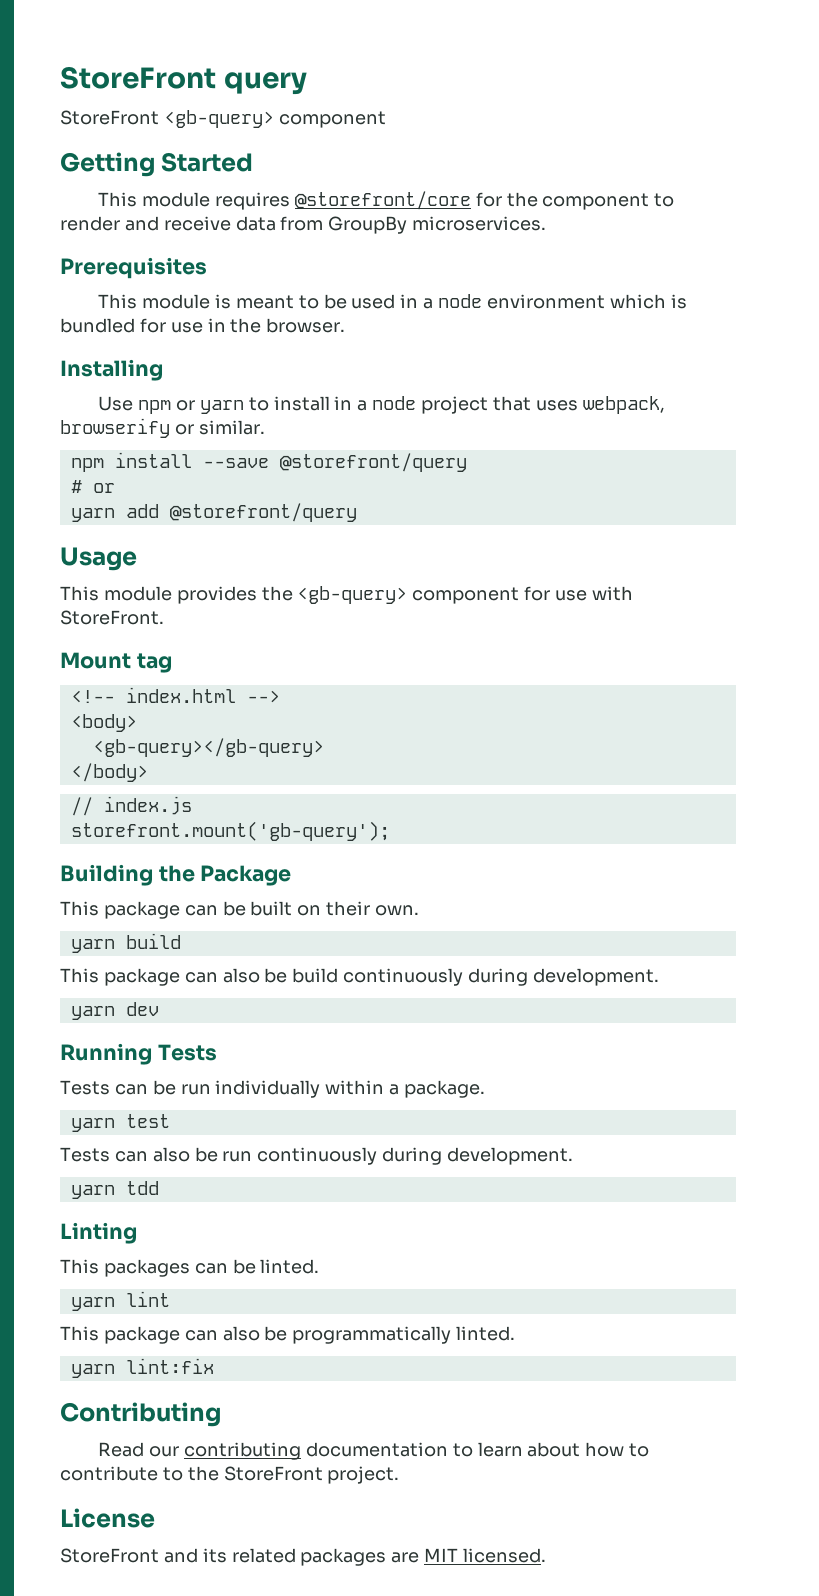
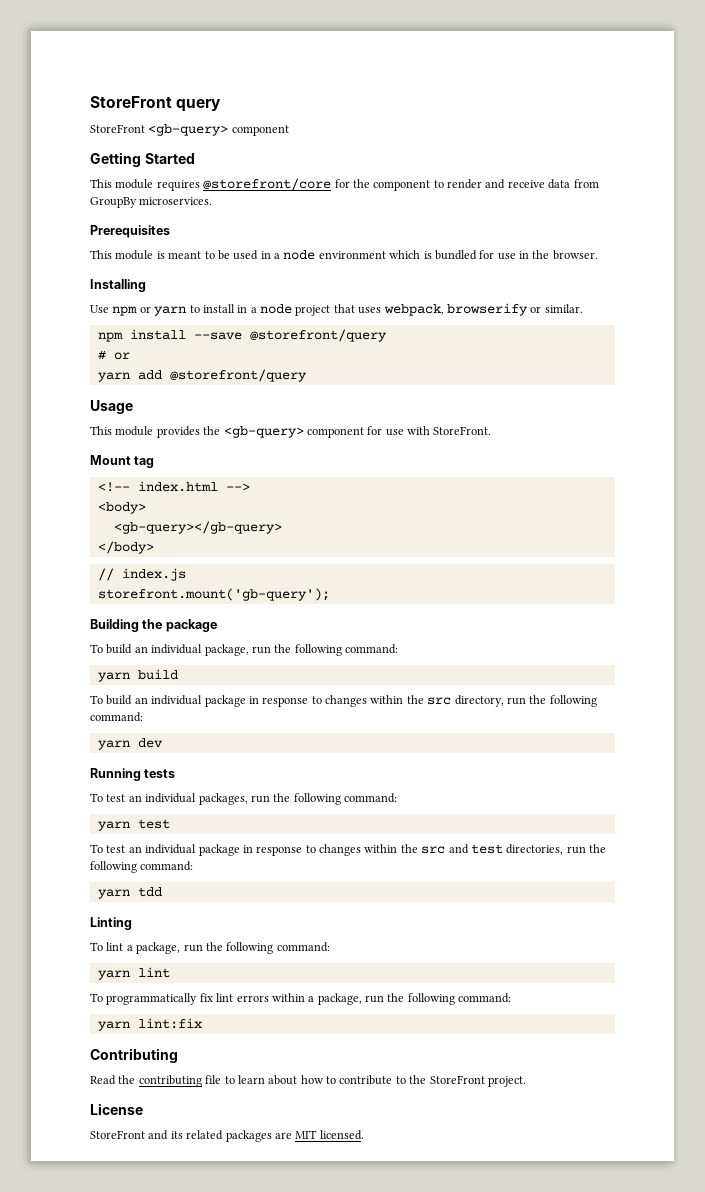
- Building the Package
- This package can be built on their own.
+ Building the package
+ To build an individual package, run the following command:
  yarn build
- This package can also be build continuously during development.
+ To build an individual package in response to changes within the src directory, run the following command:
  yarn dev
- Running Tests
- Tests can be run individually within a package.
+ Running tests
+ To test an individual packages, run the following command:
  yarn test
- Tests can also be run continuously during development.
+ To test an individual package in response to changes within the src and test directories, run the following command:
  yarn tdd
  Linting
- This packages can be linted.
+ To lint a package, run the following command:
  yarn lint
- This package can also be programmatically linted.
+ To programmatically fix lint errors within a package, run the following command:
- Read our contributing documentation to learn about how to contribute to the StoreFront project.
+ Read the contributing file to learn about how to contribute to the StoreFront project.

